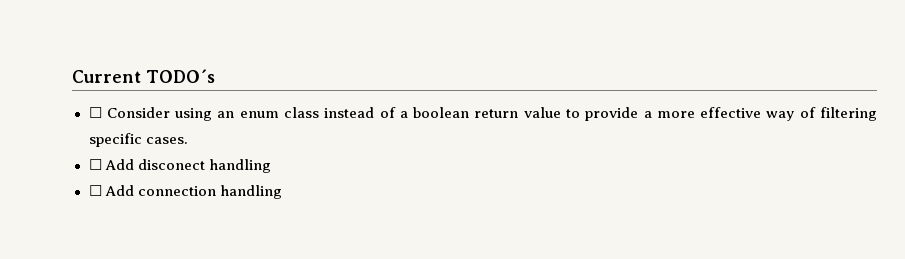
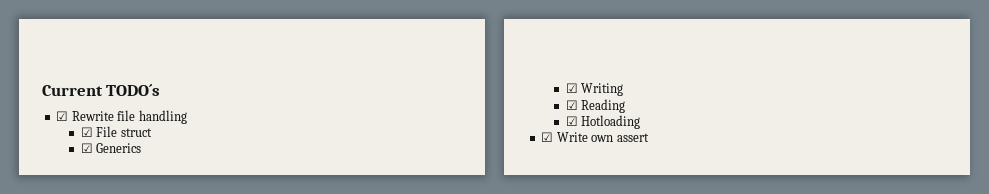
- ☐ Consider using an enum class instead of a boolean return value to provide a more effective way of filtering specific cases.
- ☐ Add disconect handling
- ☐ Add connection handling
+ ☑ Rewrite file handling
+ ☑ File struct
+ ☑ Generics
+ ☑ Writing
+ ☑ Reading
+ ☑ Hotloading
+ ☑ Write own assert

